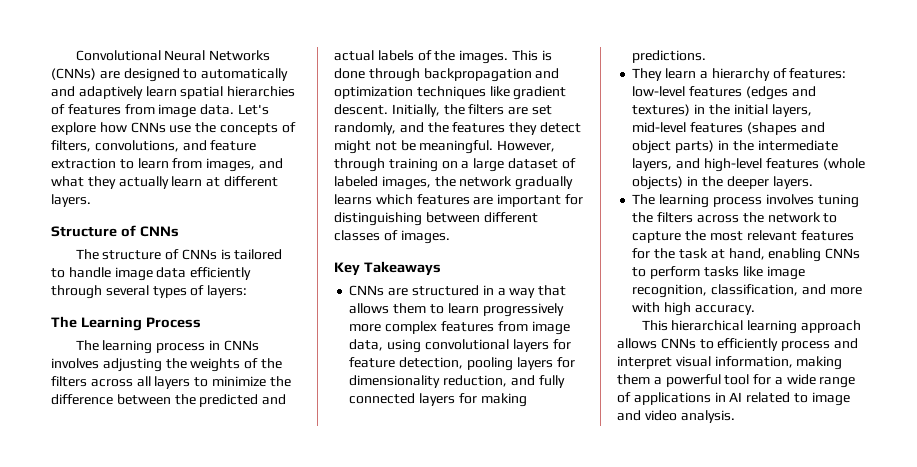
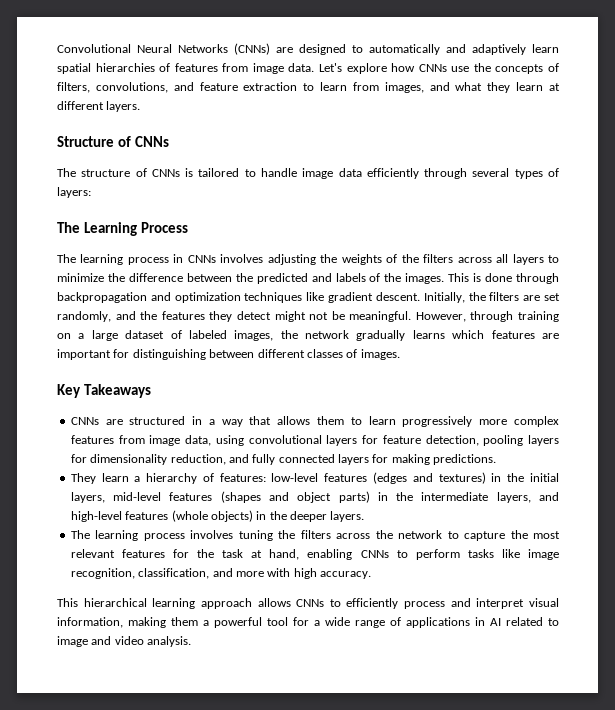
- Let's explore how CNNs use the concepts of filters, convolutions, and feature extraction to learn from images, and what they actually learn at different layers.
+ Let's explore how CNNs use the concepts of filters, convolutions, and feature extraction to learn from images, and what they learn at different layers.
- The learning process in CNNs involves adjusting the weights of the filters across all layers to minimize the difference between the predicted and actual labels of the images.
+ The learning process in CNNs involves adjusting the weights of the filters across all layers to minimize the difference between the predicted and labels of the images.

